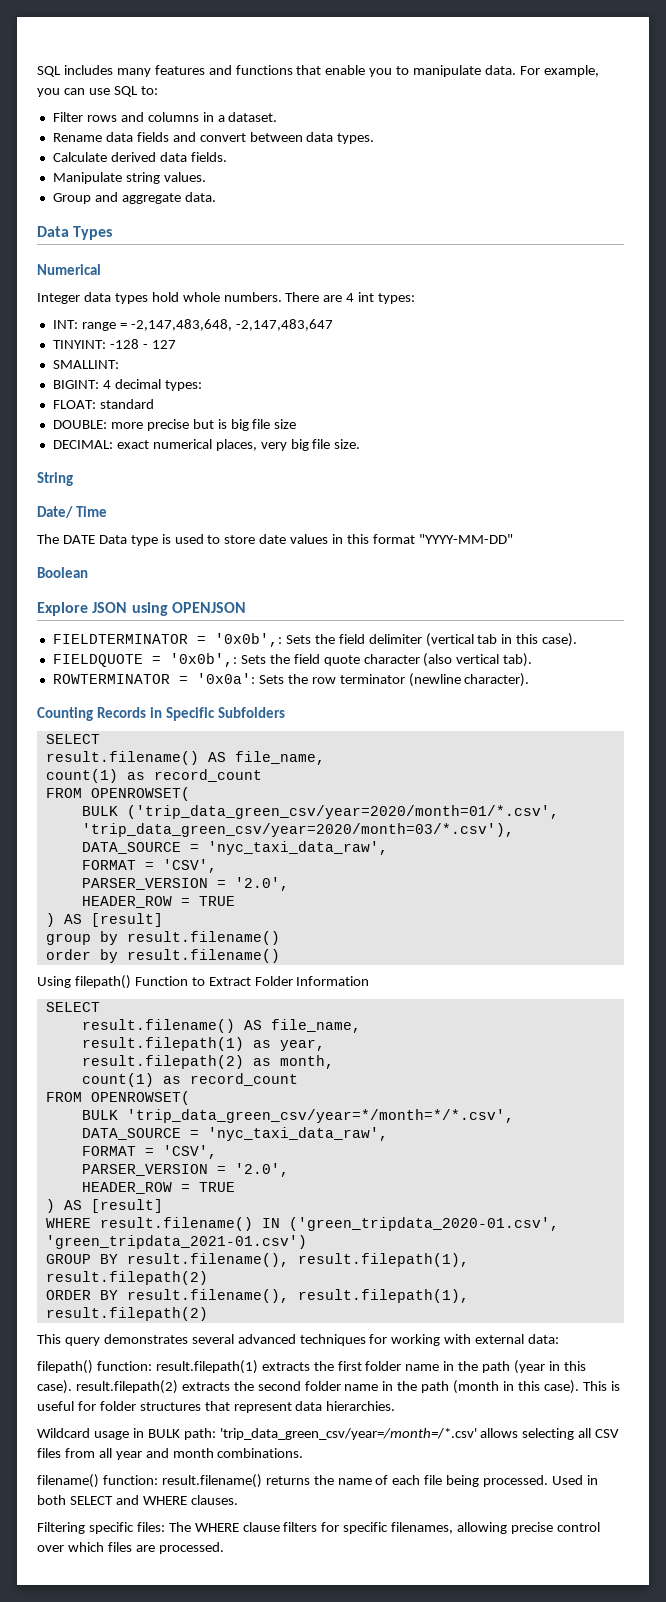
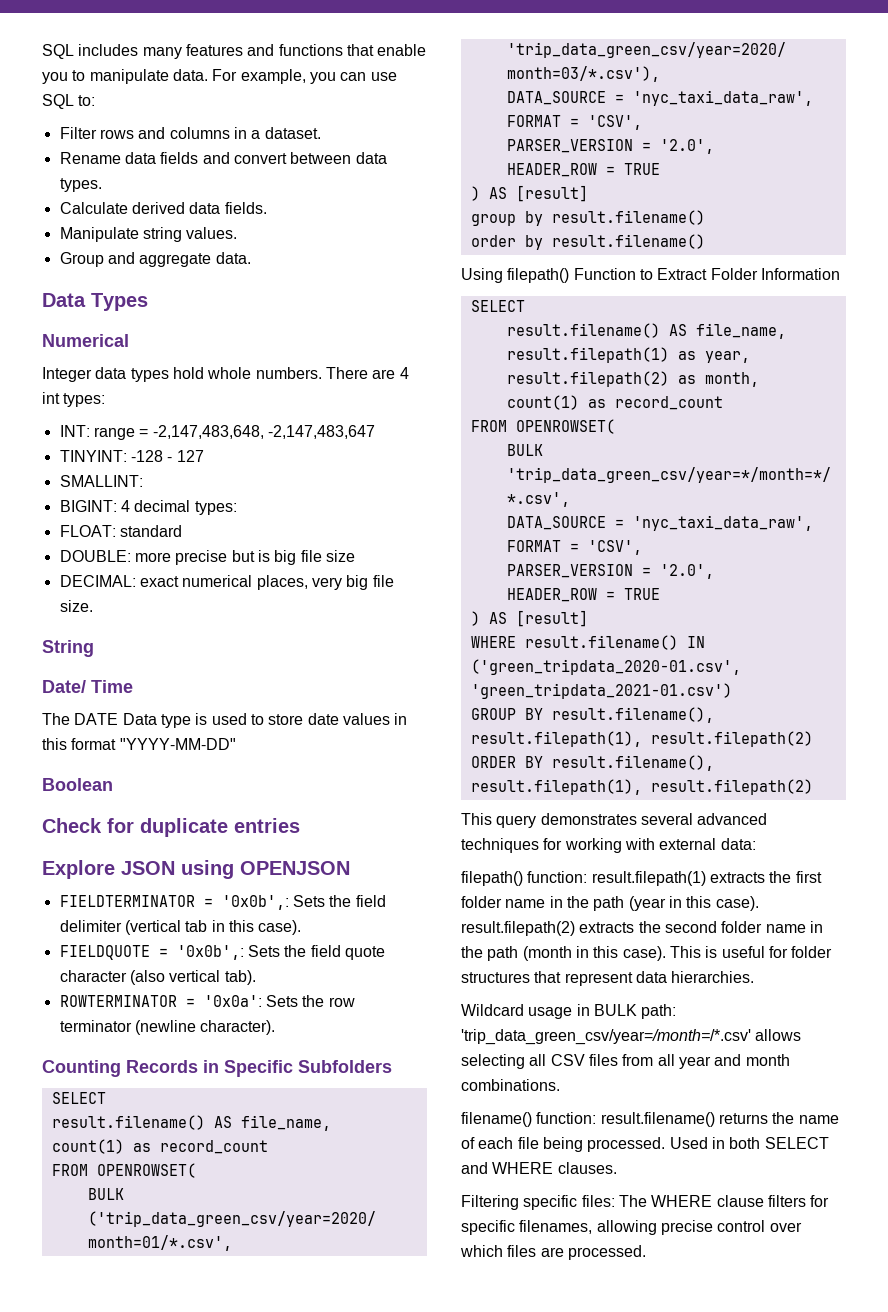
+ Check for duplicate entries

